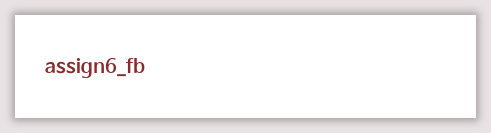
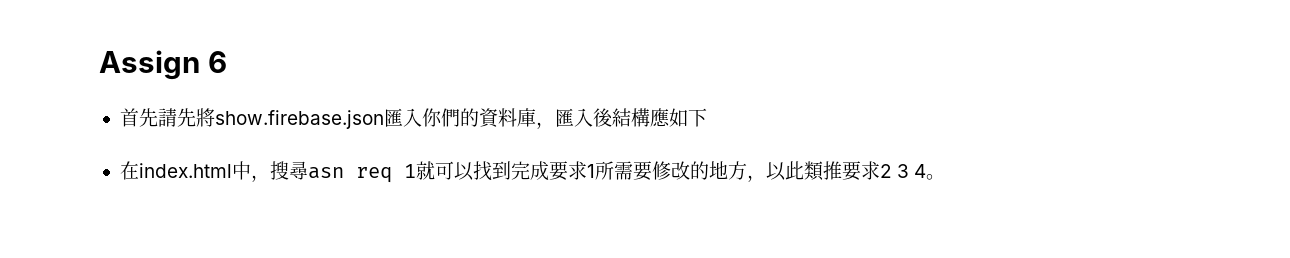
- assign6_fb
+ Assign 6
+ 首先請先將show.firebase.json匯入你們的資料庫，匯入後結構應如下
+ 在index.html中，搜尋asn req 1就可以找到完成要求1所需要修改的地方，以此類推要求2 3 4。

